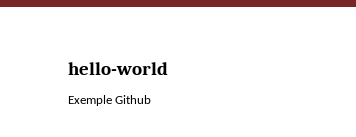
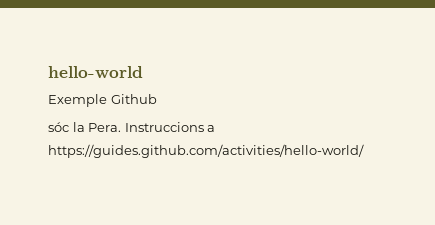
+ sóc la Pera. Instruccions a https://guides.github.com/activities/hello-world/

